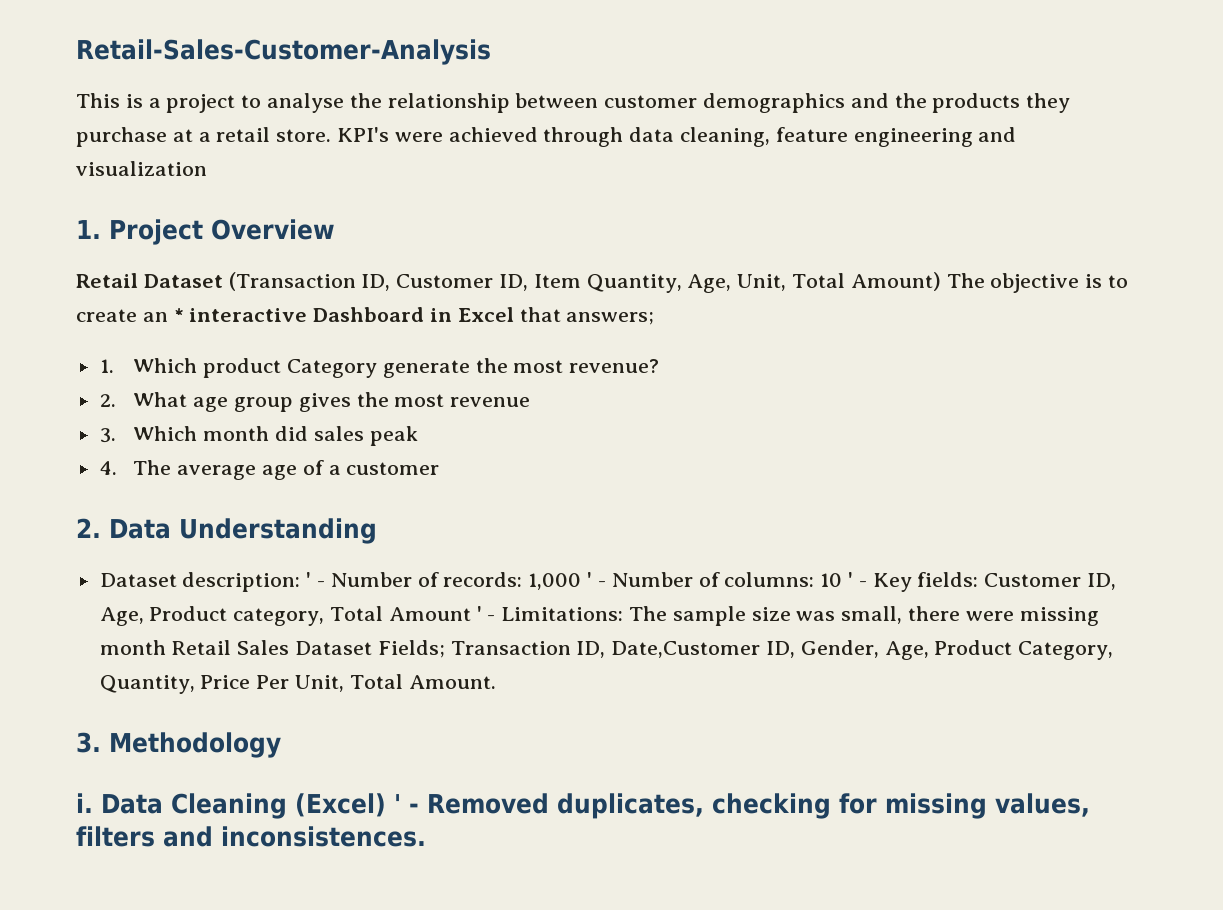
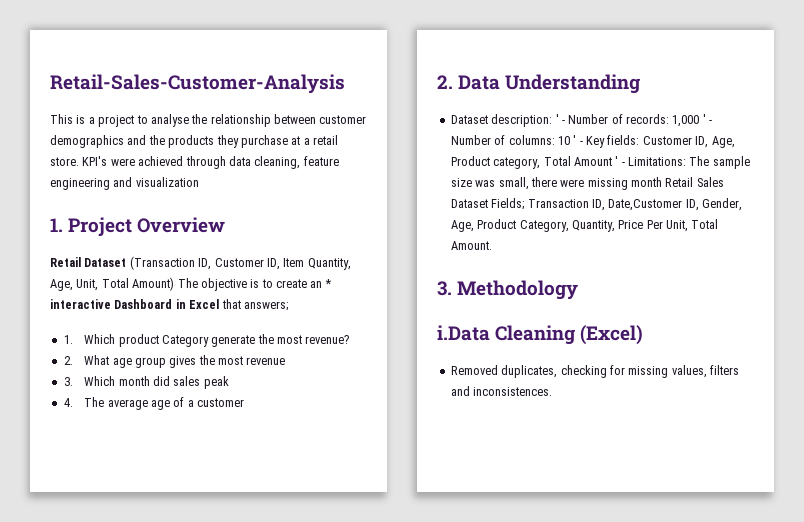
- i. Data Cleaning (Excel) ' - Removed duplicates, checking for missing values, filters and inconsistences.
+ i.Data Cleaning (Excel)
+ Removed duplicates, checking for missing values, filters and inconsistences.

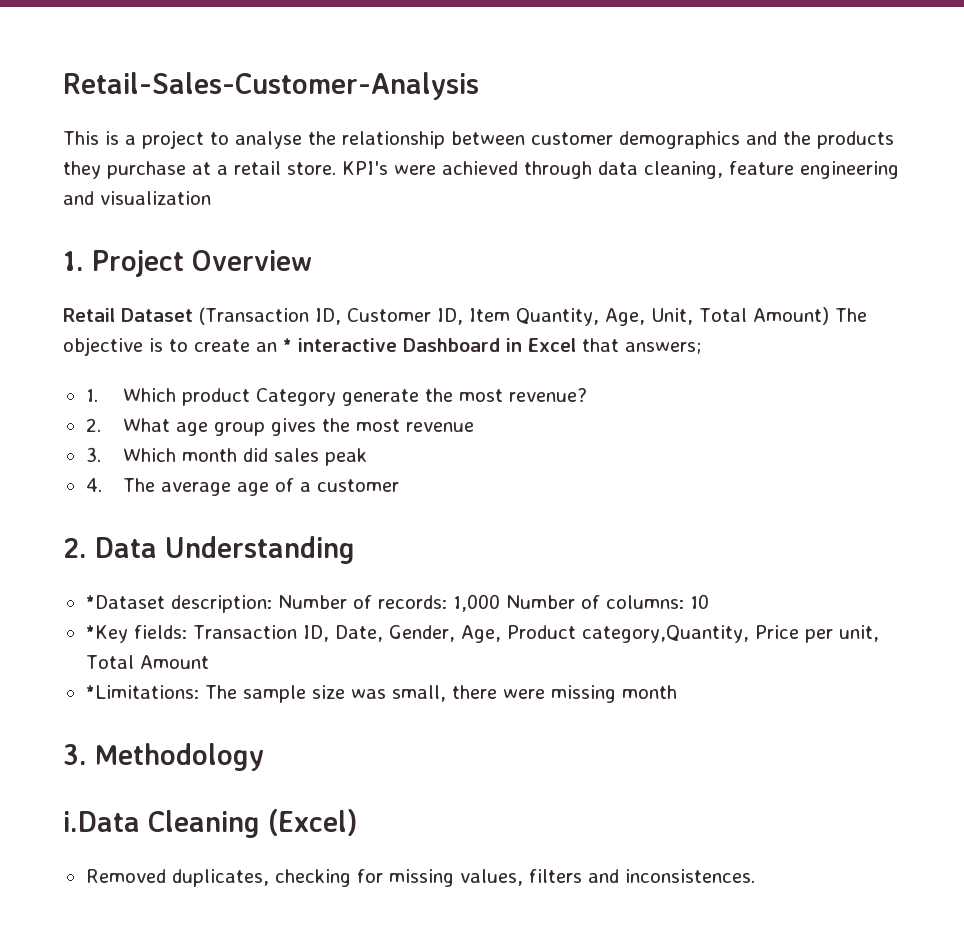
- Dataset description: ' - Number of records: 1,000 ' - Number of columns: 10 ' - Key fields: Customer ID, Age, Product category, Total Amount ' - Limitations: The sample size was small, there were missing month Retail Sales Dataset Fields; Transaction ID, Date,Customer ID, Gender, Age, Product Category, Quantity, Price Per Unit, Total Amount.
+ *Dataset description: Number of records: 1,000 Number of columns: 10
+ *Key fields: Transaction ID, Date, Gender, Age, Product category,Quantity, Price per unit, Total Amount
+ *Limitations: The sample size was small, there were missing month

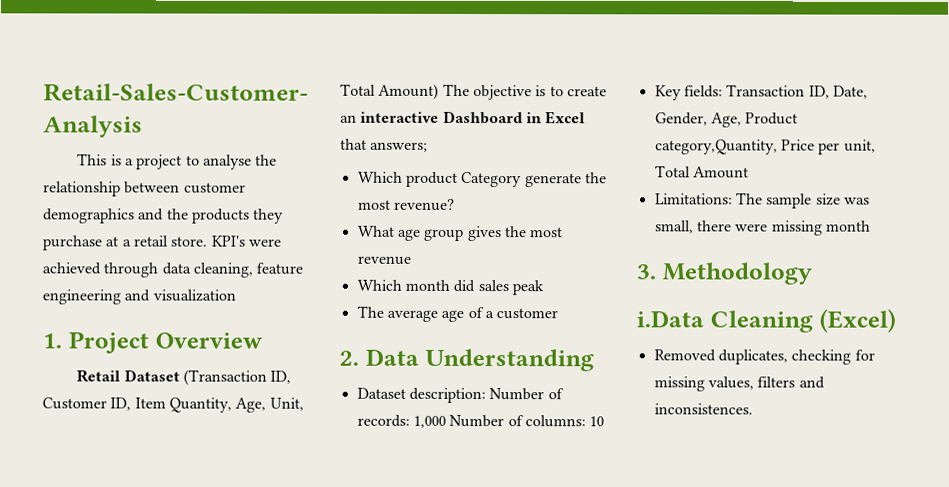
- Retail Dataset (Transaction ID, Customer ID, Item Quantity, Age, Unit, Total Amount) The objective is to create an * interactive Dashboard in Excel that answers;
+ Retail Dataset (Transaction ID, Customer ID, Item Quantity, Age, Unit, Total Amount) The objective is to create an interactive Dashboard in Excel that answers;
- 1. Which product Category generate the most revenue?
+ Which product Category generate the most revenue?
- 2. What age group gives the most revenue
+ What age group gives the most revenue
- 3. Which month did sales peak
+ Which month did sales peak
- 4. The average age of a customer
+ The average age of a customer
- *Dataset description: Number of records: 1,000 Number of columns: 10
+ Dataset description: Number of records: 1,000 Number of columns: 10
- *Key fields: Transaction ID, Date, Gender, Age, Product category,Quantity, Price per unit, Total Amount
+ Key fields: Transaction ID, Date, Gender, Age, Product category,Quantity, Price per unit, Total Amount
- *Limitations: The sample size was small, there were missing month
+ Limitations: The sample size was small, there were missing month

